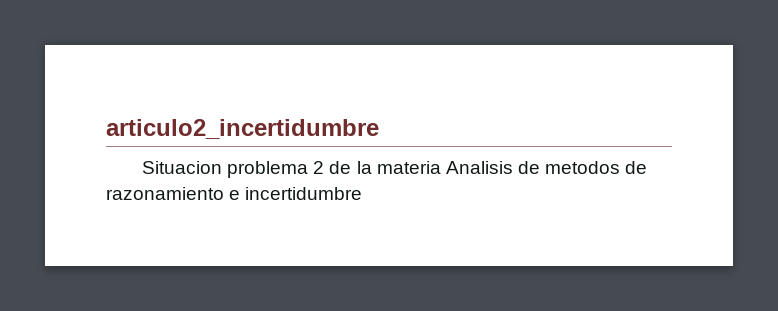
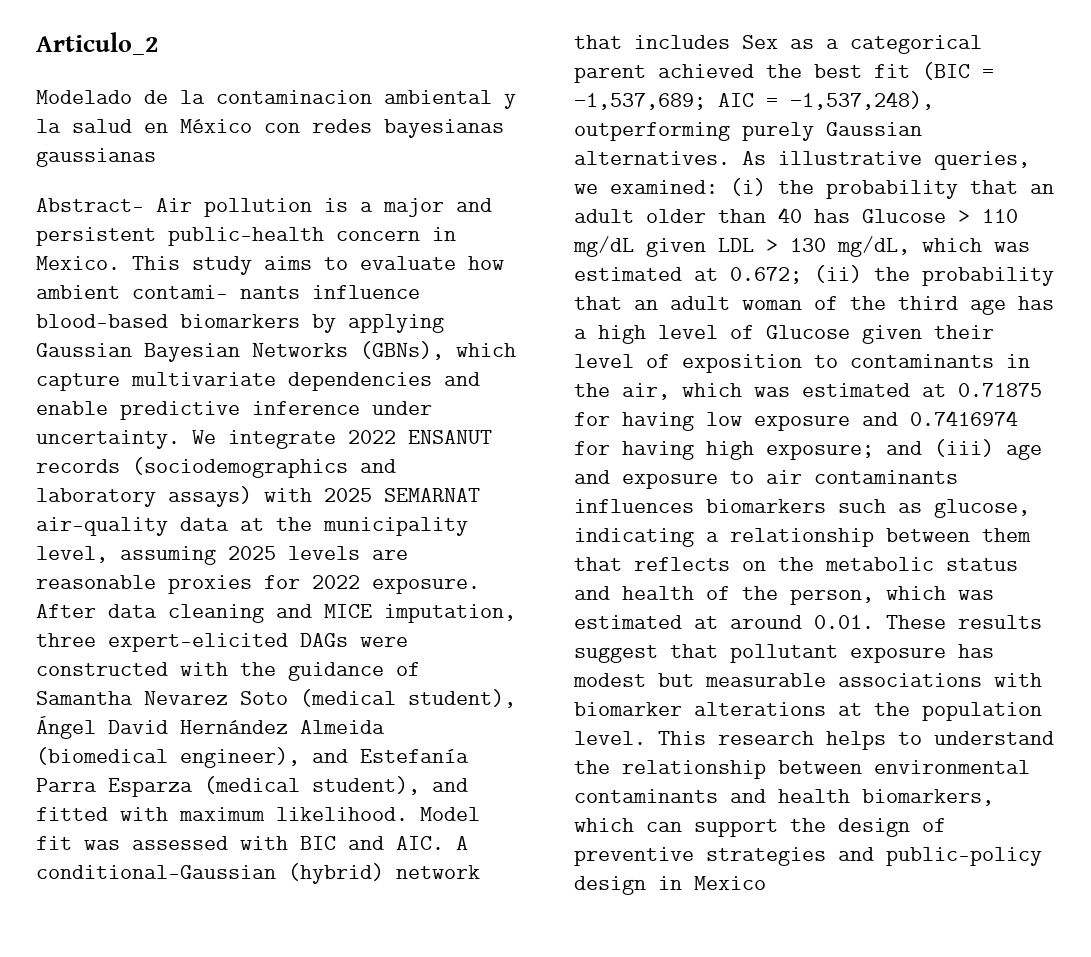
- articulo2_incertidumbre
- Situacion problema 2 de la materia Analisis de metodos de razonamiento e incertidumbre
+ Articulo_2
+ Modelado de la contaminacion ambiental y la salud en México con redes bayesianas gaussianas
+ Abstract— Air pollution is a major and persistent public-health concern in Mexico. This study aims to evaluate how ambient contami- nants influence blood-based biomarkers by applying Gaussian Bayesian Networks (GBNs), which capture multivariate dependencies and enable predictive inference under uncertainty. We integrate 2022 ENSANUT records (sociodemographics and laboratory assays) with 2025 SEMARNAT air-quality data at the municipality level, assuming 2025 levels are reasonable proxies for 2022 exposure. After data cleaning and MICE imputation, three expert-elicited DAGs were constructed with the guidance of Samantha Nevarez Soto (medical student), Ángel David Hernández Almeida (biomedical engineer), and Estefanía Parra Esparza (medical student), and fitted with maximum likelihood. Model fit was assessed with BIC and AIC. A conditional-Gaussian (hybrid) network that includes Sex as a categorical parent achieved the best fit (BIC = −1,537,689; AIC = −1,537,248), outperforming purely Gaussian alternatives. As illustrative queries, we examined: (i) the probability that an adult older than 40 has Glucose > 110 mg/dL given LDL > 130 mg/dL, which was estimated at 0.672; (ii) the probability that an adult woman of the third age has a high level of Glucose given their level of exposition to contaminants in the air, which was estimated at 0.71875 for having low exposure and 0.7416974 for having high exposure; and (iii) age and exposure to air contaminants influences biomarkers such as glucose, indicating a relationship between them that reflects on the metabolic status and health of the person, which was estimated at around 0.01. These results suggest that pollutant exposure has modest but measurable associations with biomarker alterations at the population level. This research helps to understand the relationship between environmental contaminants and health biomarkers, which can support the design of preventive strategies and public-policy design in Mexico

